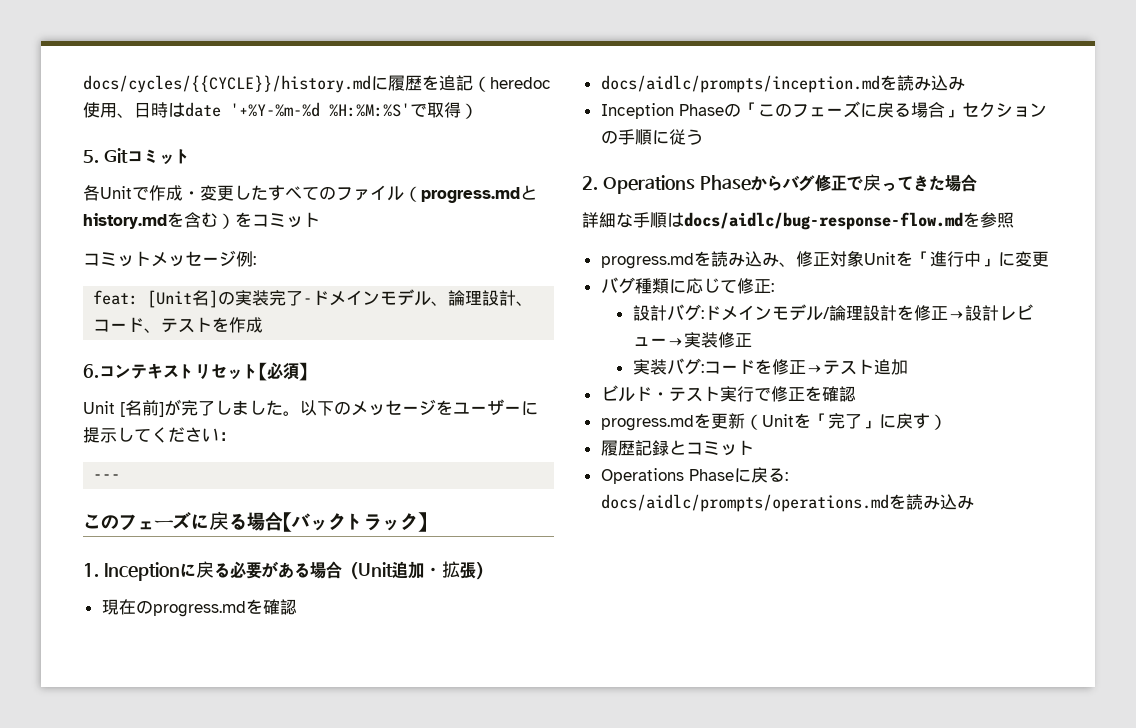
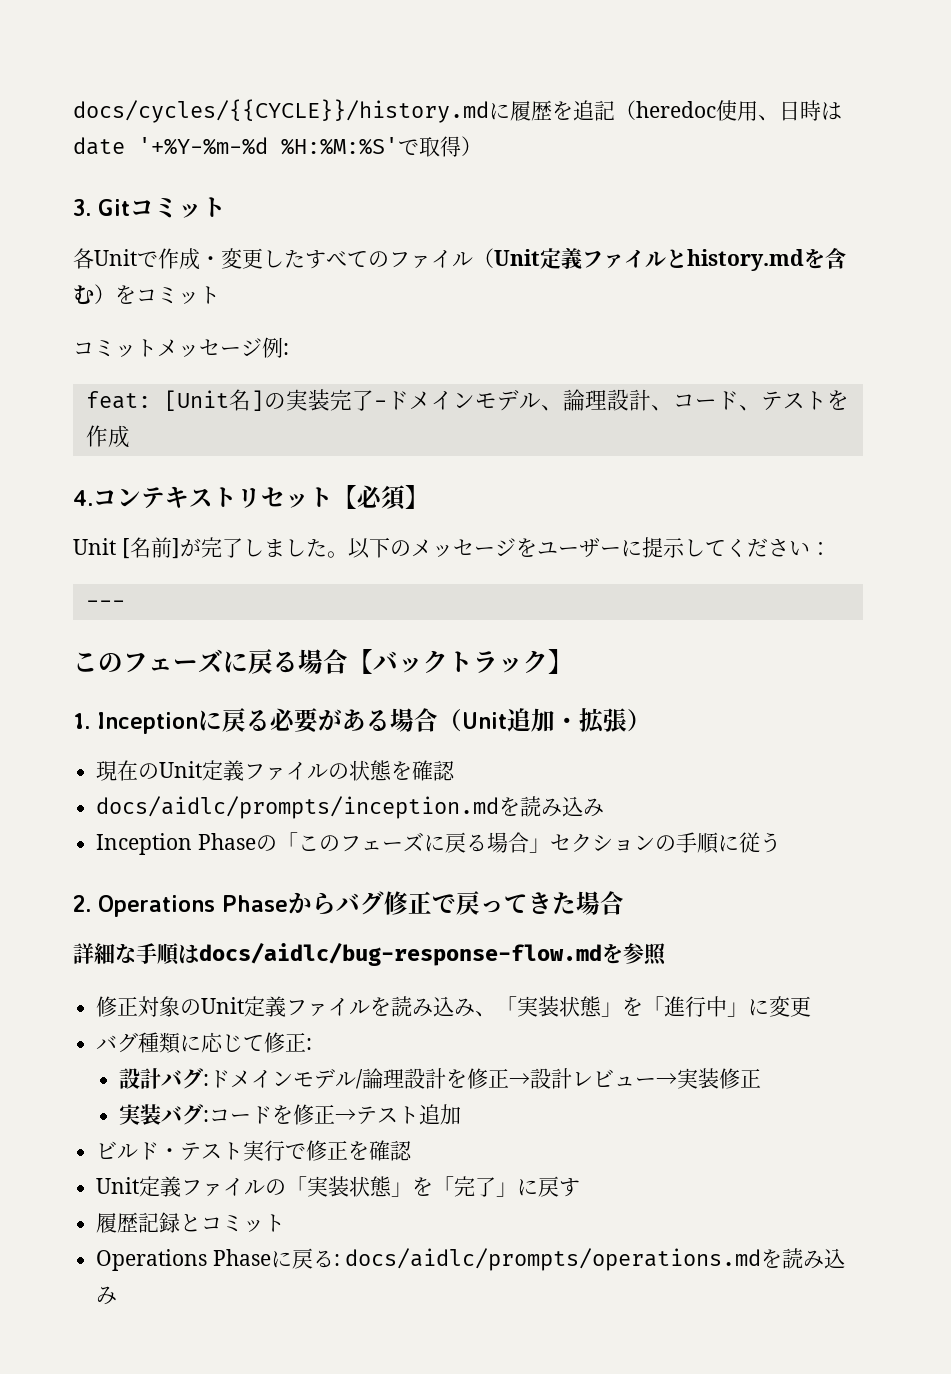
- 5. Gitコミット
+ 3. Gitコミット
- 各Unitで作成・変更したすべてのファイル（progress.mdとhistory.mdを含む）をコミット
+ 各Unitで作成・変更したすべてのファイル（Unit定義ファイルとhistory.mdを含む）をコミット
- 6.コンテキストリセット【必須】
+ 4.コンテキストリセット【必須】
- 現在のprogress.mdを確認
+ 現在のUnit定義ファイルの状態を確認
- progress.mdを読み込み、修正対象Unitを「進行中」に変更
+ 修正対象のUnit定義ファイルを読み込み、「実装状態」を「進行中」に変更
- progress.mdを更新（Unitを「完了」に戻す）
+ Unit定義ファイルの「実装状態」を「完了」に戻す

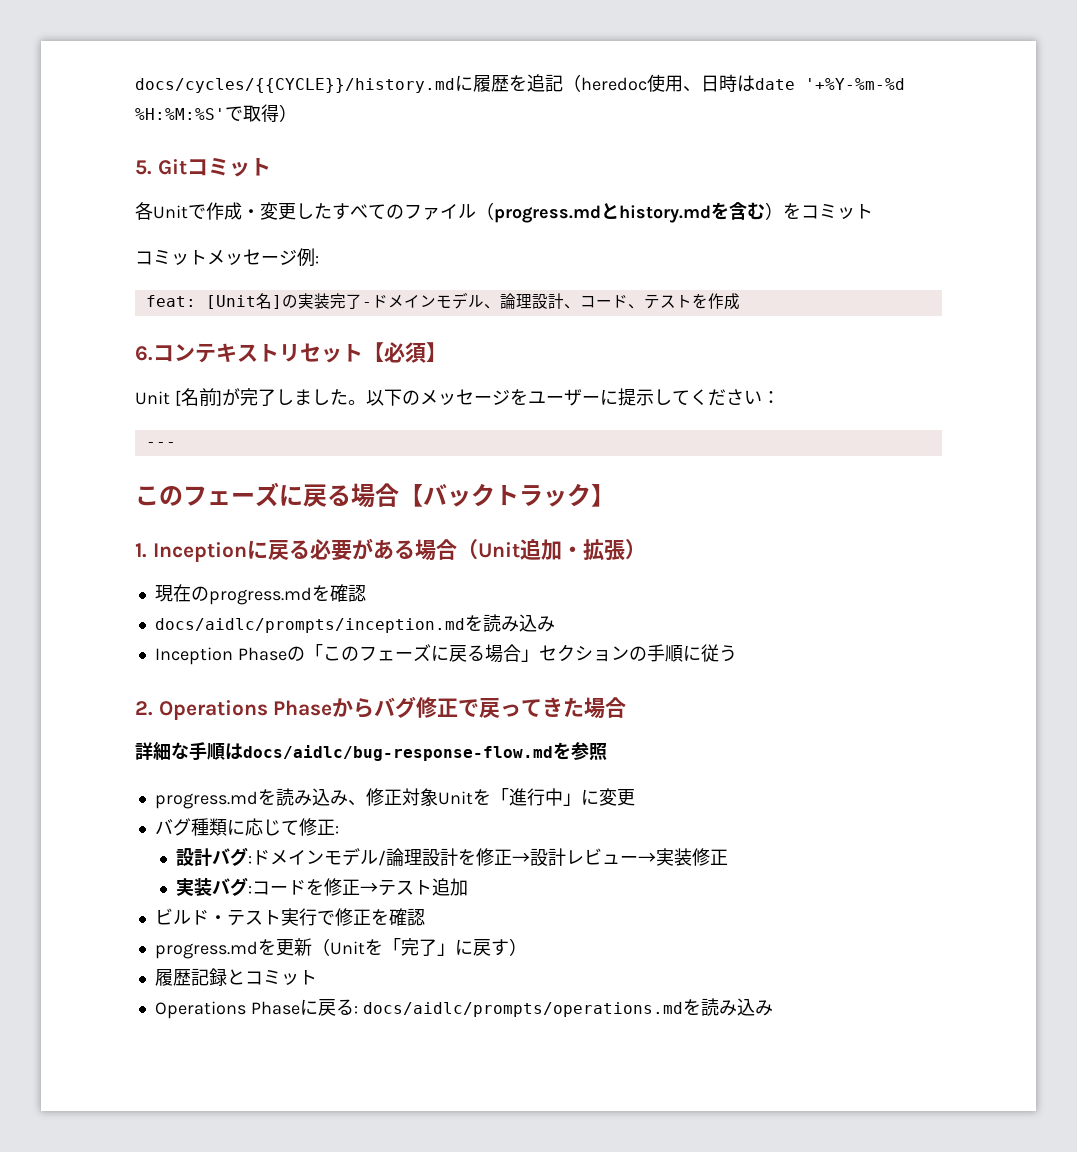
- 3. Gitコミット
+ 5. Gitコミット
- 各Unitで作成・変更したすべてのファイル（Unit定義ファイルとhistory.mdを含む）をコミット
+ 各Unitで作成・変更したすべてのファイル（progress.mdとhistory.mdを含む）をコミット
- 4.コンテキストリセット【必須】
+ 6.コンテキストリセット【必須】
- 現在のUnit定義ファイルの状態を確認
+ 現在のprogress.mdを確認
- 修正対象のUnit定義ファイルを読み込み、「実装状態」を「進行中」に変更
+ progress.mdを読み込み、修正対象Unitを「進行中」に変更
- Unit定義ファイルの「実装状態」を「完了」に戻す
+ progress.mdを更新（Unitを「完了」に戻す）

